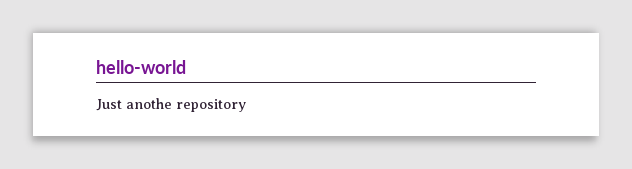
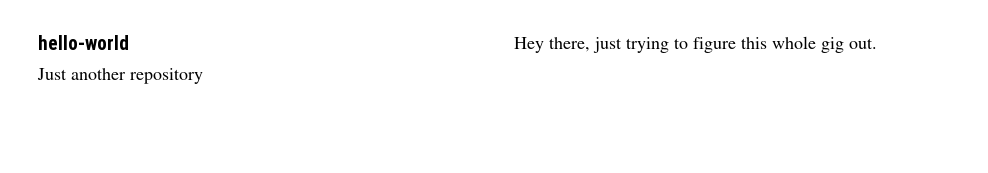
- Just anothe repository
+ Just another repository
+ Hey there, just trying to figure this whole gig out.

